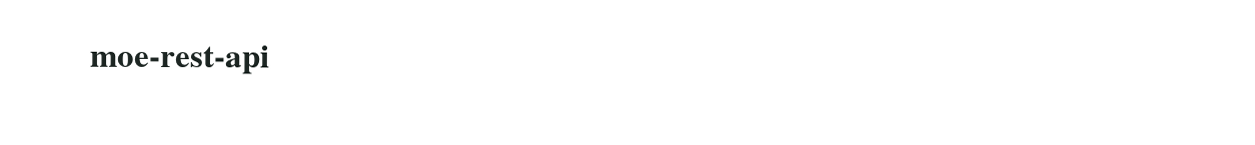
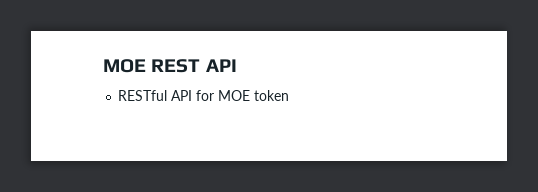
- moe-rest-api
+ MOE REST API
+ RESTful API for MOE token

